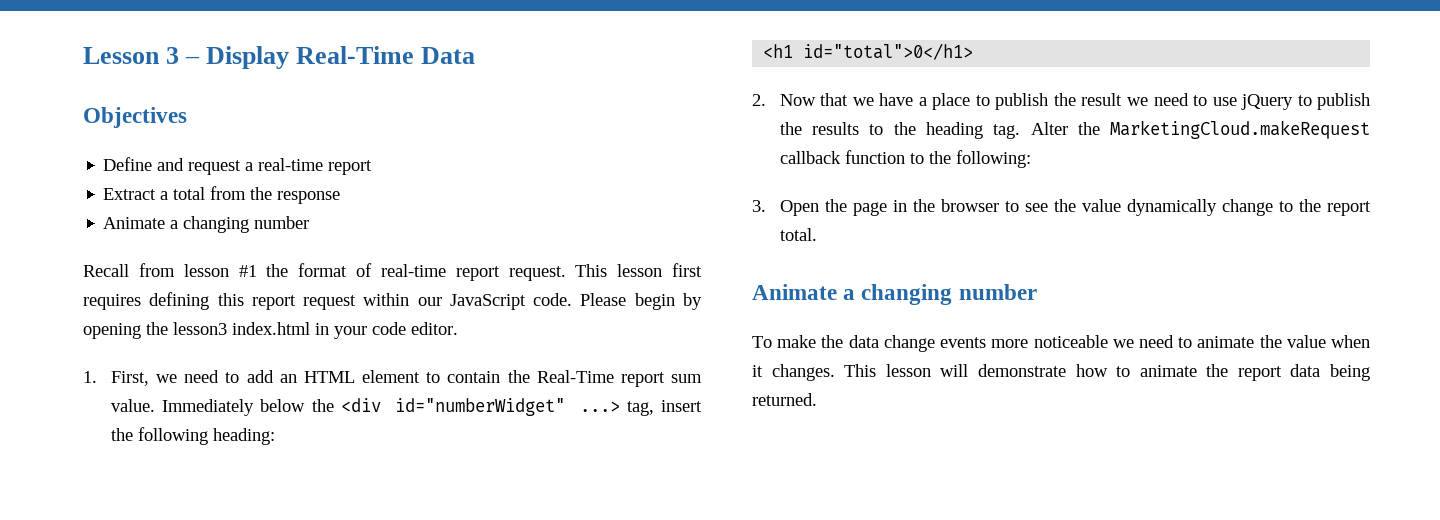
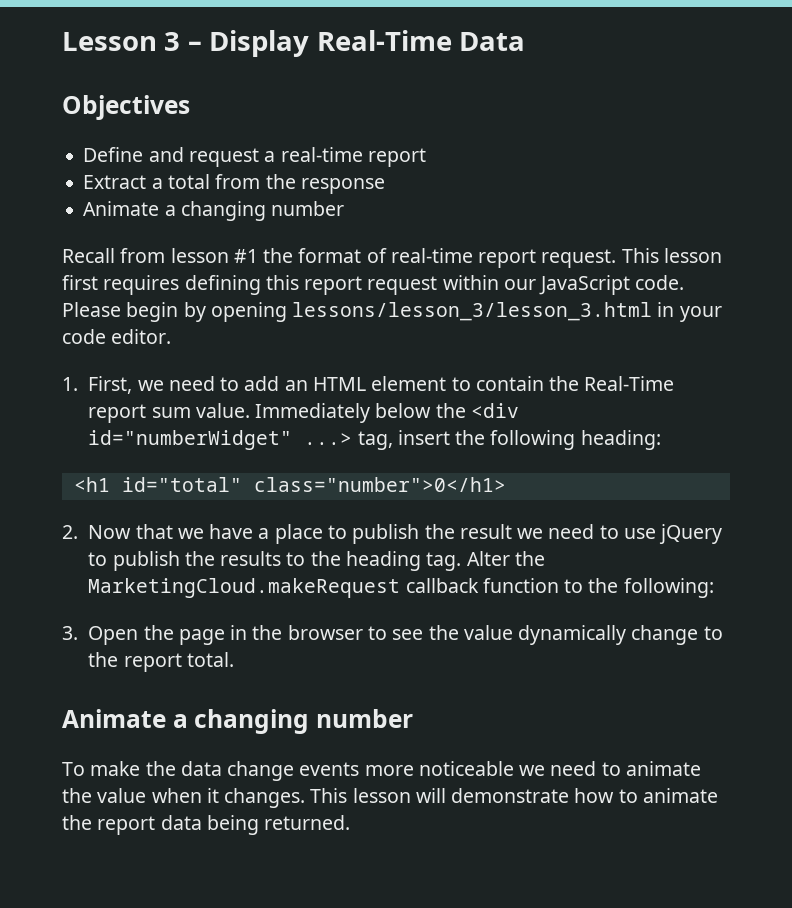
- Please begin by opening the lesson3 index.html in your code editor.
+ Please begin by opening lessons/lesson_3/lesson_3.html in your code editor.
- <h1 id="total">0</h1>
+ <h1 id="total" class="number">0</h1>

